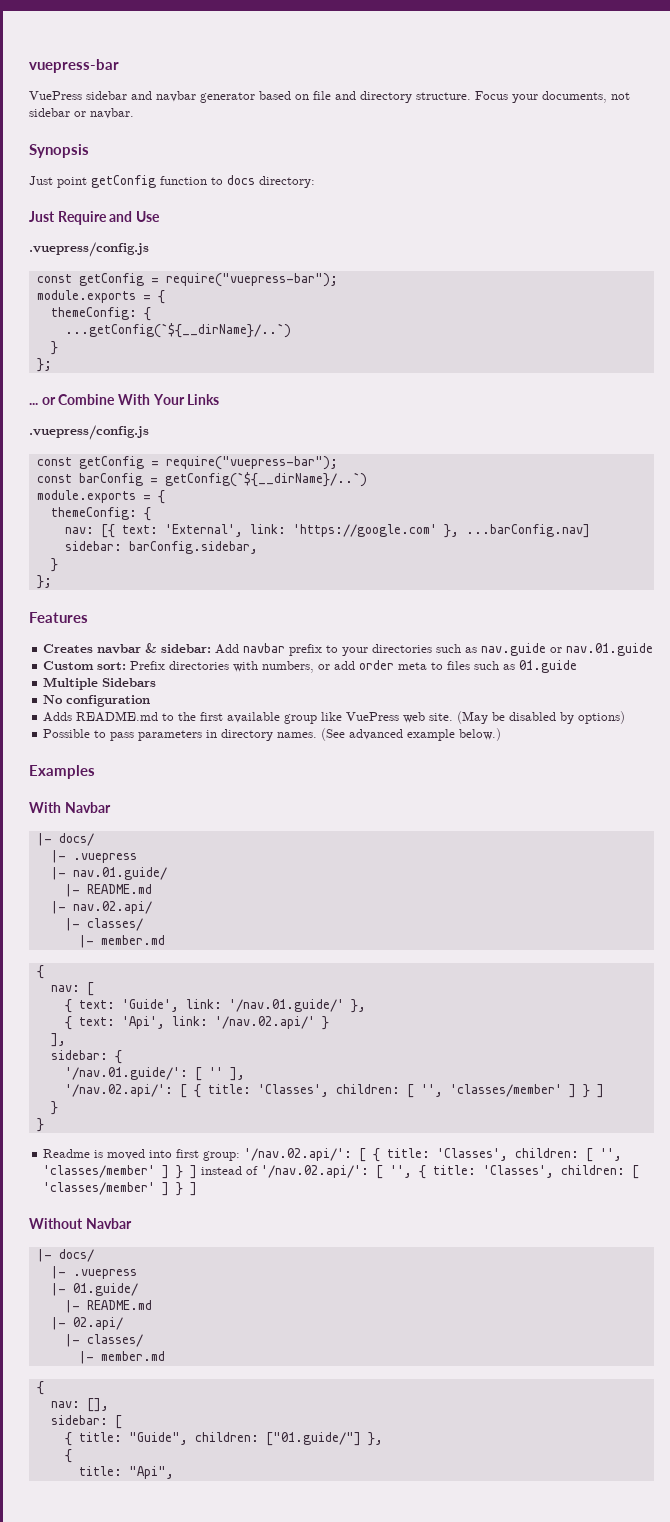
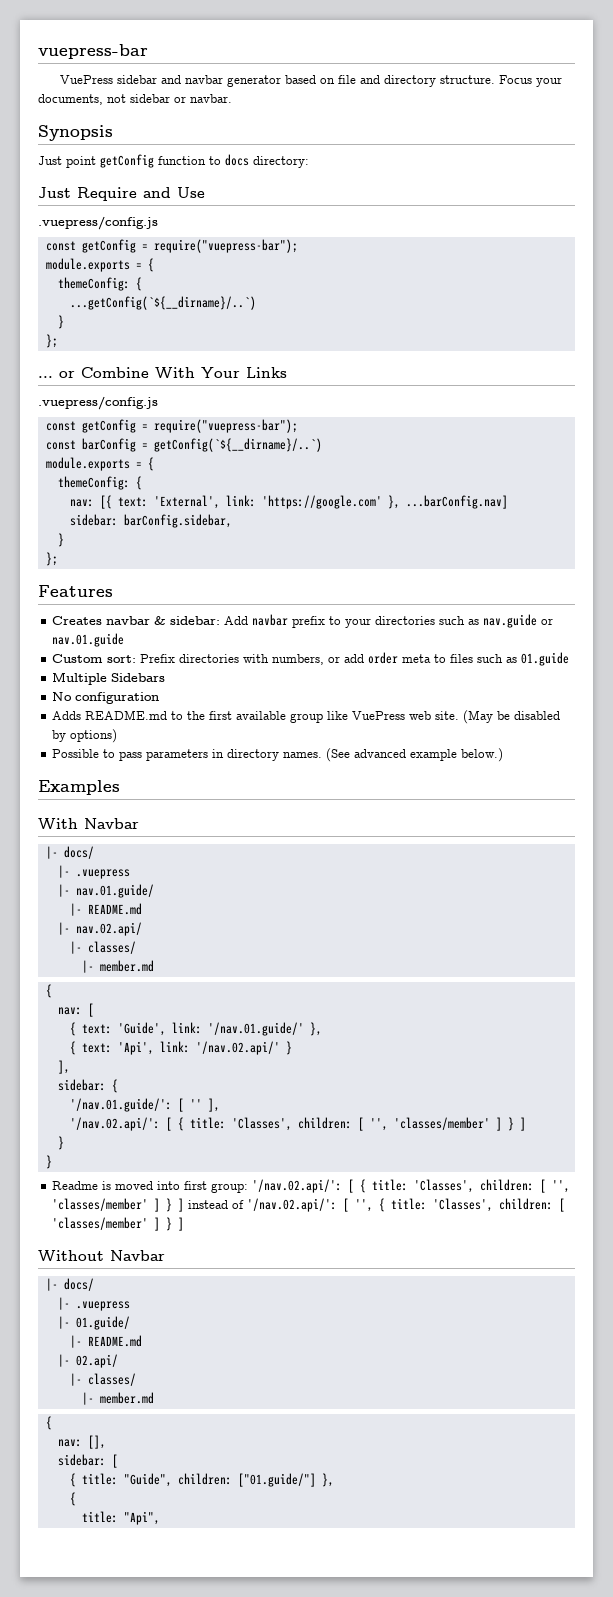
- ...getConfig(`${__dirName}/..`)
+ ...getConfig(`${__dirname}/..`)
- const barConfig = getConfig(`${__dirName}/..`)
+ const barConfig = getConfig(`${__dirname}/..`)

